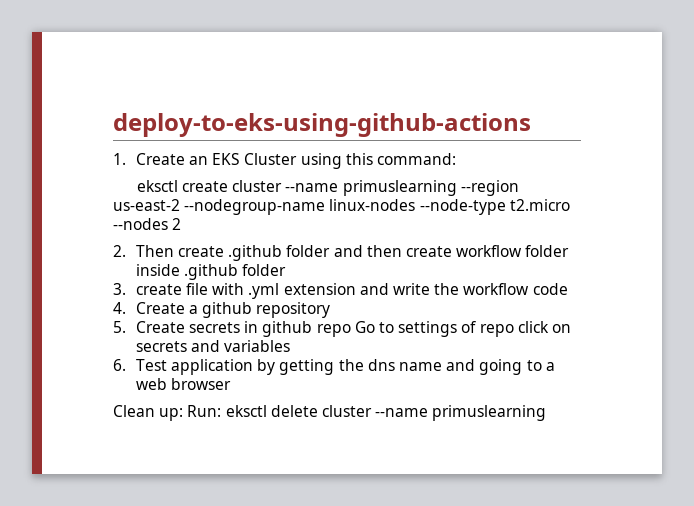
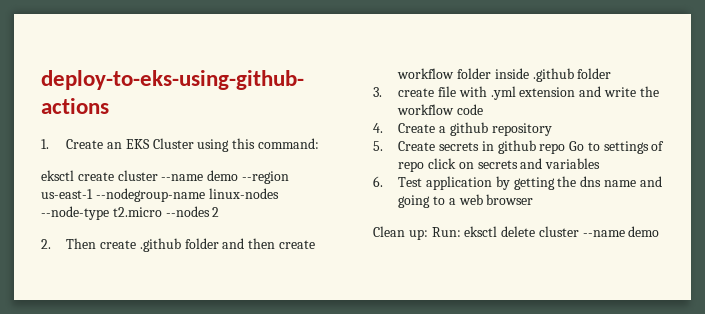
- eksctl create cluster --name primuslearning --region us-east-2 --nodegroup-name linux-nodes --node-type t2.micro --nodes 2
+ eksctl create cluster --name demo --region us-east-1 --nodegroup-name linux-nodes --node-type t2.micro --nodes 2
- Clean up: Run: eksctl delete cluster --name primuslearning
+ Clean up: Run: eksctl delete cluster --name demo

